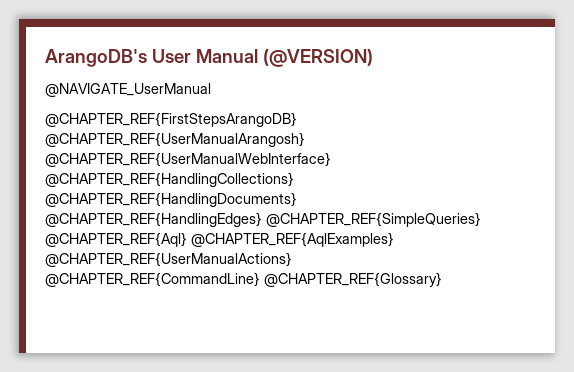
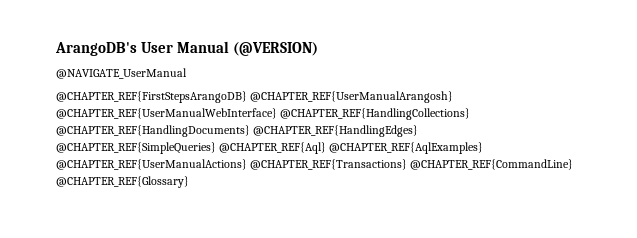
- @CHAPTER_REF{FirstStepsArangoDB} @CHAPTER_REF{UserManualArangosh} @CHAPTER_REF{UserManualWebInterface} @CHAPTER_REF{HandlingCollections} @CHAPTER_REF{HandlingDocuments} @CHAPTER_REF{HandlingEdges} @CHAPTER_REF{SimpleQueries} @CHAPTER_REF{Aql} @CHAPTER_REF{AqlExamples} @CHAPTER_REF{UserManualActions} @CHAPTER_REF{CommandLine} @CHAPTER_REF{Glossary}
+ @CHAPTER_REF{FirstStepsArangoDB} @CHAPTER_REF{UserManualArangosh} @CHAPTER_REF{UserManualWebInterface} @CHAPTER_REF{HandlingCollections} @CHAPTER_REF{HandlingDocuments} @CHAPTER_REF{HandlingEdges} @CHAPTER_REF{SimpleQueries} @CHAPTER_REF{Aql} @CHAPTER_REF{AqlExamples} @CHAPTER_REF{UserManualActions} @CHAPTER_REF{Transactions} @CHAPTER_REF{CommandLine} @CHAPTER_REF{Glossary}

